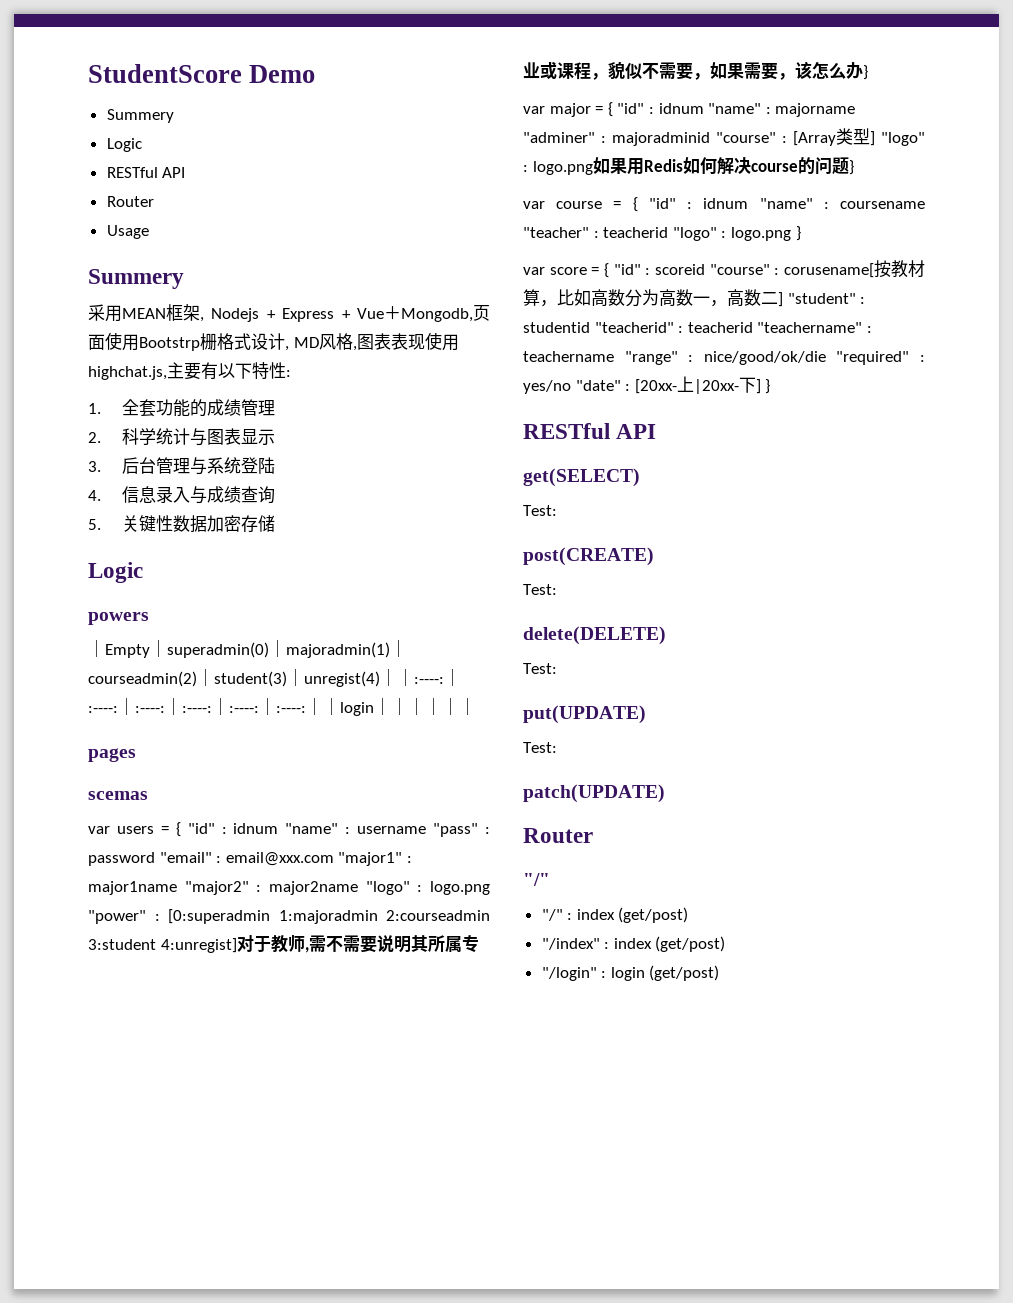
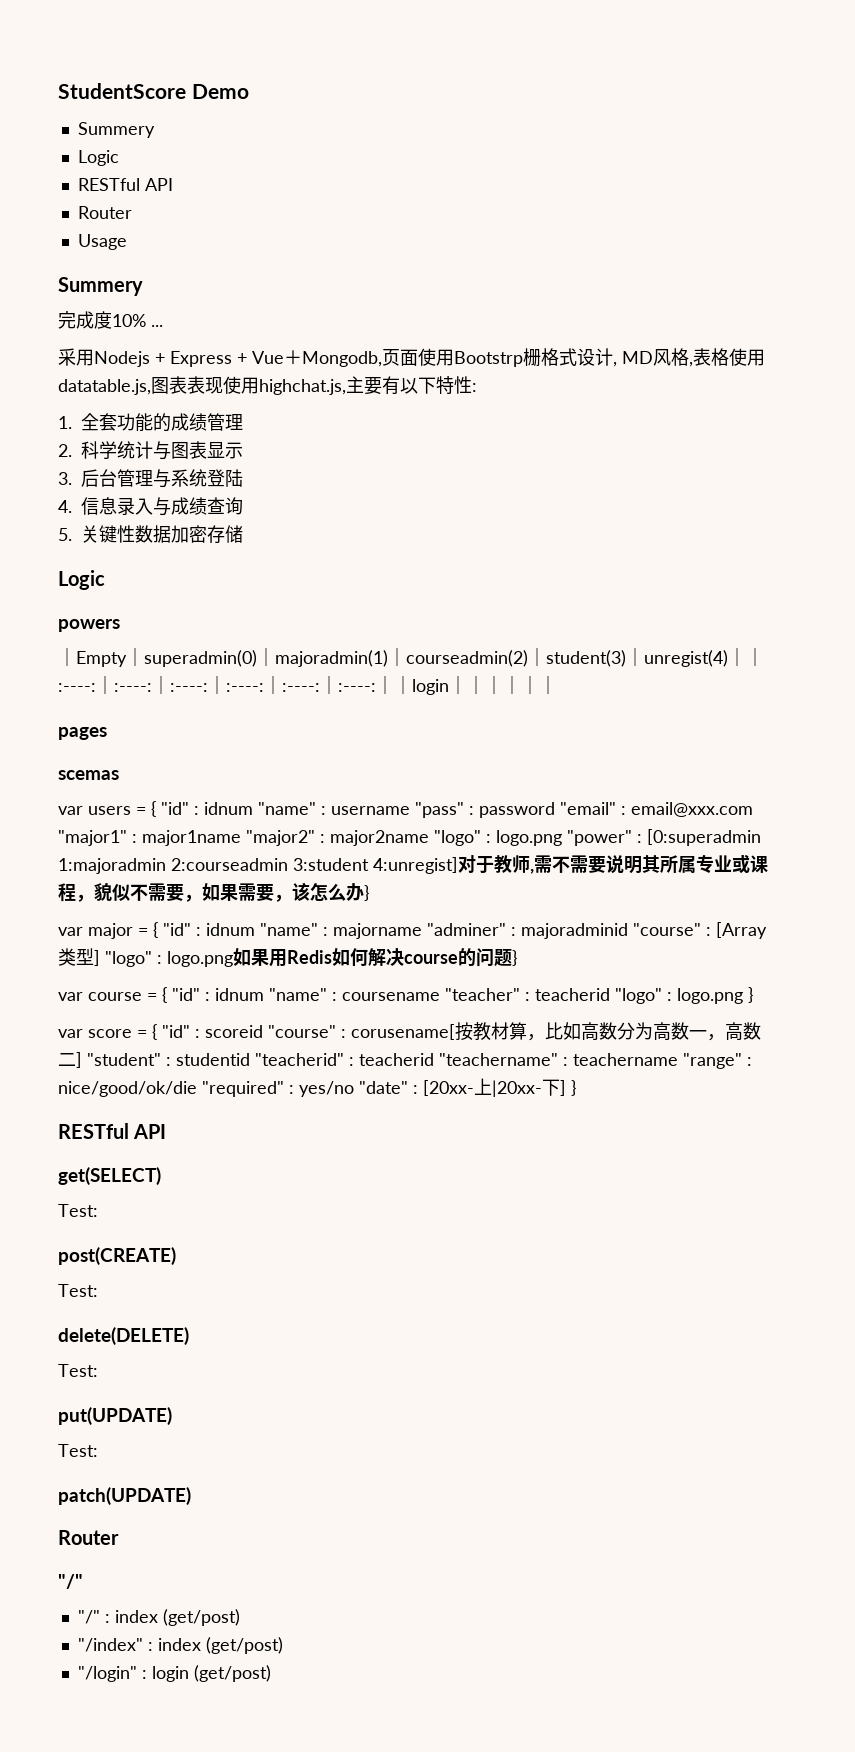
- 采用MEAN框架, Nodejs + Express + Vue＋Mongodb,页面使用Bootstrp栅格式设计, MD风格,图表表现使用highchat.js,主要有以下特性:
+ 完成度10% ...
+ 采用Nodejs + Express + Vue＋Mongodb,页面使用Bootstrp栅格式设计, MD风格,表格使用datatable.js,图表表现使用highchat.js,主要有以下特性:

